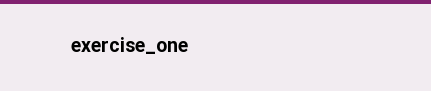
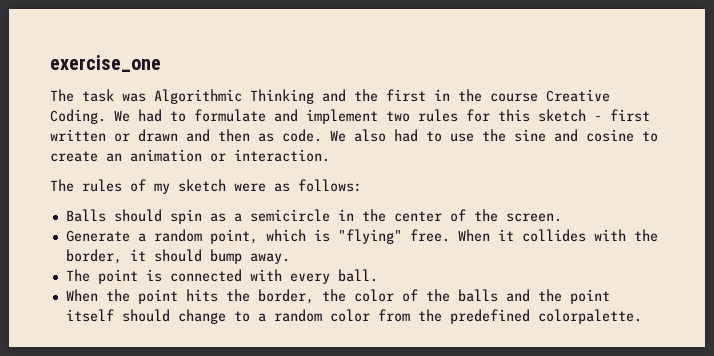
+ The task was Algorithmic Thinking and the first in the course Creative Coding. We had to formulate and implement two rules for this sketch - first written or drawn and then as code. We also had to use the sine and cosine to create an animation or interaction.
+ The rules of my sketch were as follows:
+ Balls should spin as a semicircle in the center of the screen.
+ Generate a random point, which is "flying" free. When it collides with the border, it should bump away.
+ The point is connected with every ball.
+ When the point hits the border, the color of the balls and the point itself should change to a random color from the predefined colorpalette.

